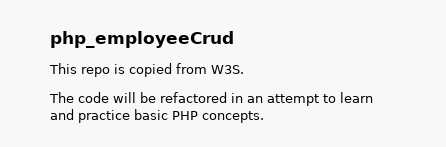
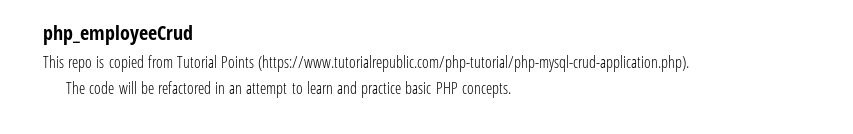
- This repo is copied from W3S.
+ This repo is copied from Tutorial Points (https://www.tutorialrepublic.com/php-tutorial/php-mysql-crud-application.php).

